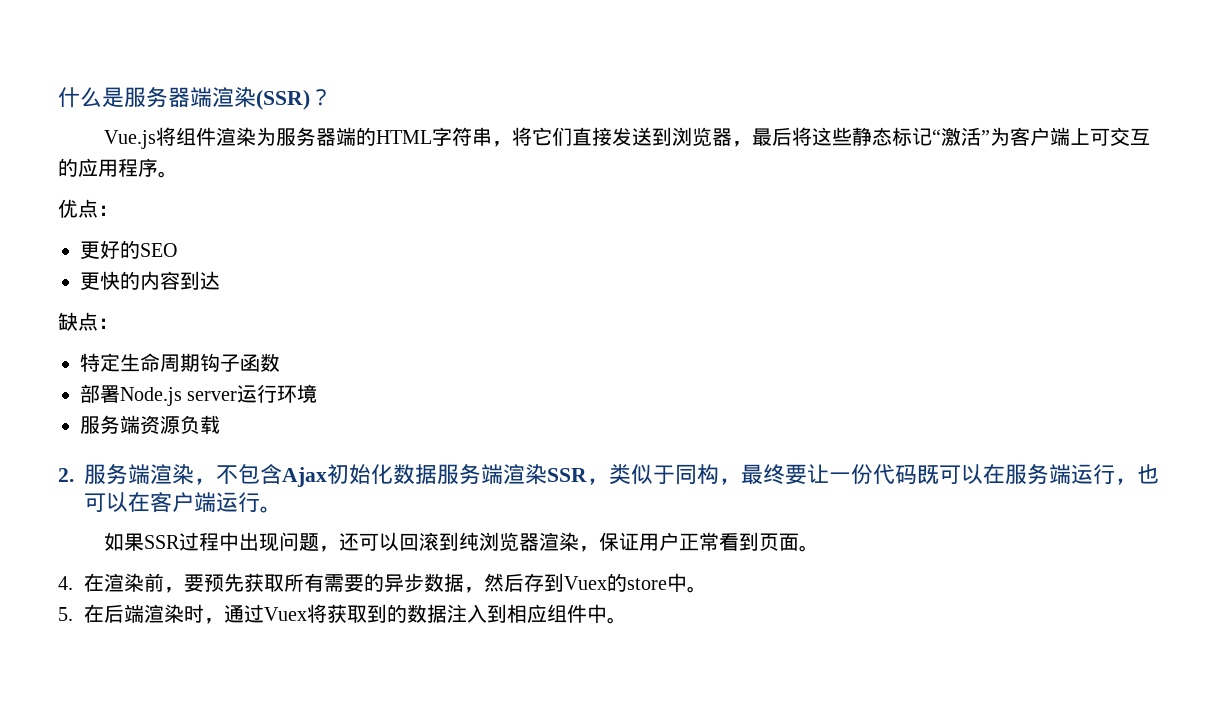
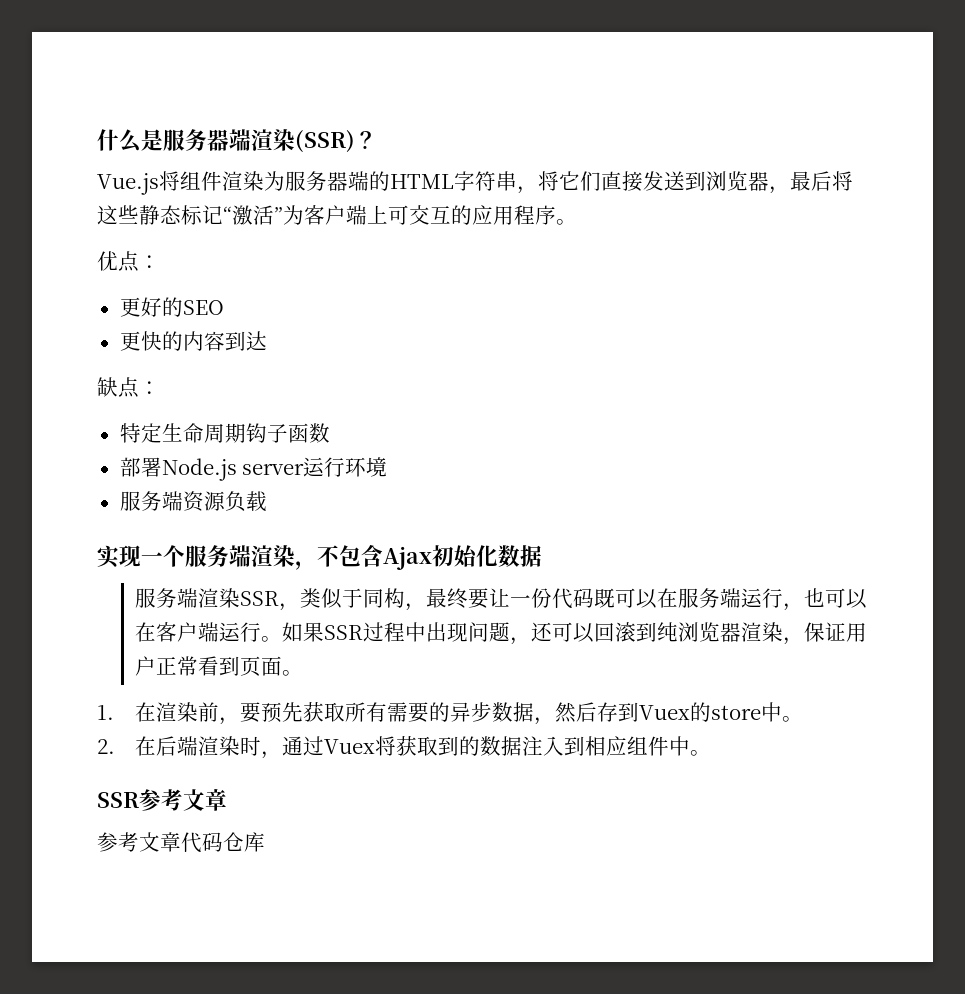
- 2.服务端渲染，不包含Ajax初始化数据服务端渲染SSR，类似于同构，最终要让一份代码既可以在服务端运行，也可以在客户端运行。
- 如果SSR过程中出现问题，还可以回滚到纯浏览器渲染，保证用户正常看到页面。
+ 实现一个服务端渲染，不包含Ajax初始化数据
+ 服务端渲染SSR，类似于同构，最终要让一份代码既可以在服务端运行，也可以在客户端运行。如果SSR过程中出现问题，还可以回滚到纯浏览器渲染，保证用户正常看到页面。
- 4.在渲染前，要预先获取所有需要的异步数据，然后存到Vuex的store中。
+ 1.在渲染前，要预先获取所有需要的异步数据，然后存到Vuex的store中。
- 5.在后端渲染时，通过Vuex将获取到的数据注入到相应组件中。
+ 2.在后端渲染时，通过Vuex将获取到的数据注入到相应组件中。
+ SSR参考文章
+ 参考文章代码仓库

